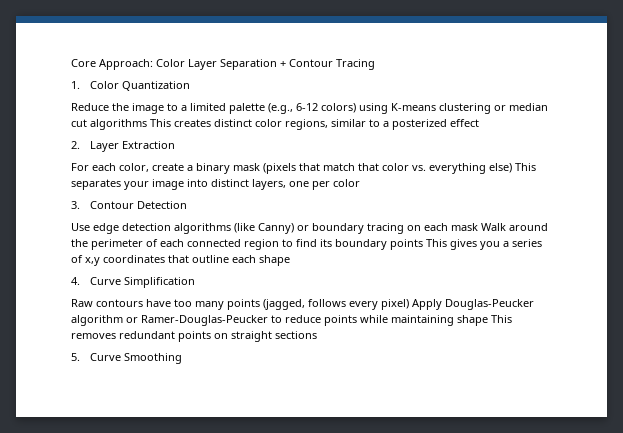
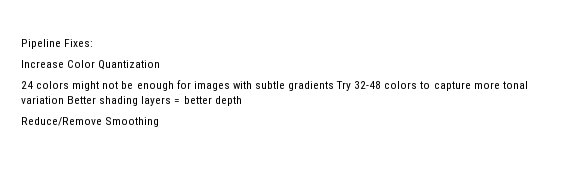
- Core Approach: Color Layer Separation + Contour Tracing
- 1. Color Quantization
- Reduce the image to a limited palette (e.g., 6-12 colors) using K-means clustering or median cut algorithms This creates distinct color regions, similar to a posterized effect
- 2. Layer Extraction
- For each color, create a binary mask (pixels that match that color vs. everything else) This separates your image into distinct layers, one per color
- 3. Contour Detection
- Use edge detection algorithms (like Canny) or boundary tracing on each mask Walk around the perimeter of each connected region to find its boundary points This gives you a series of x,y coordinates that outline each shape
- 4. Curve Simplification
- Raw contours have too many points (jagged, follows every pixel) Apply Douglas-Peucker algorithm or Ramer-Douglas-Peucker to reduce points while maintaining shape This removes redundant points on straight sections
- 5. Curve Smoothing
+ Pipeline Fixes:
+ Increase Color Quantization
+ 24 colors might not be enough for images with subtle gradients Try 32-48 colors to capture more tonal variation Better shading layers = better depth
+ Reduce/Remove Smoothing

